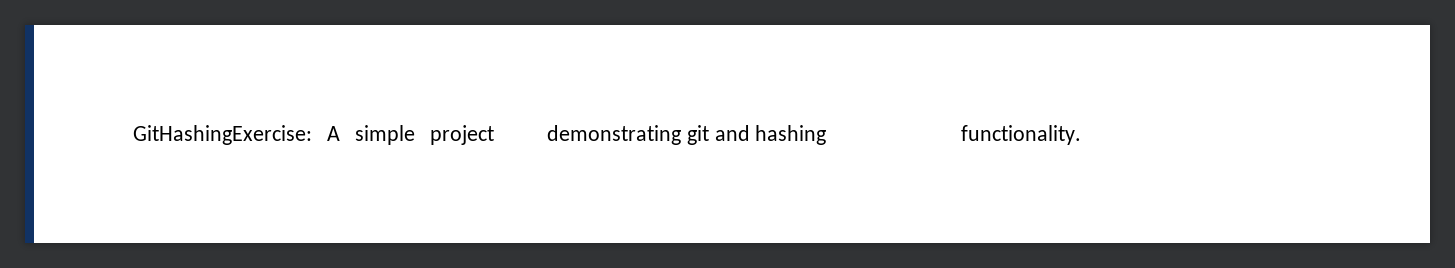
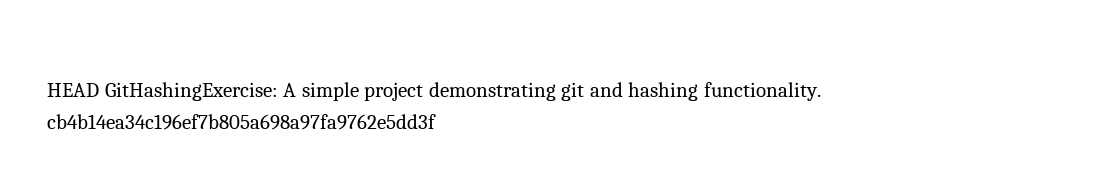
- GitHashingExercise: A simple project demonstrating git and hashing functionality.
+ HEAD GitHashingExercise: A simple project demonstrating git and hashing functionality. cb4b14ea34c196ef7b805a698a97fa9762e5dd3f

